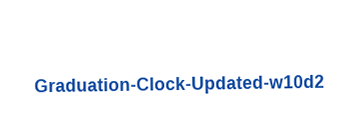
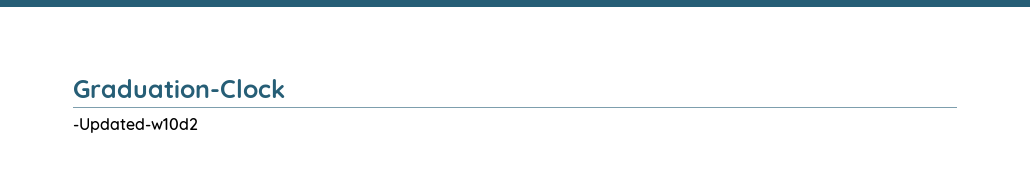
- Graduation-Clock-Updated-w10d2
+ Graduation-Clock
+ -Updated-w10d2

